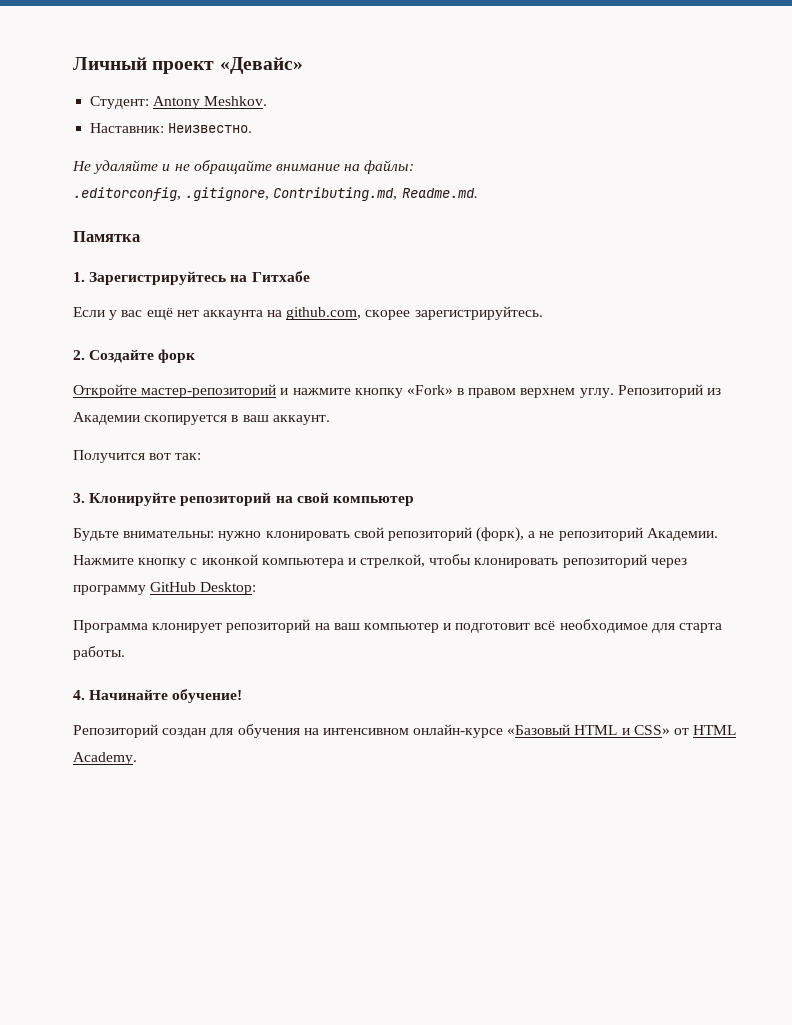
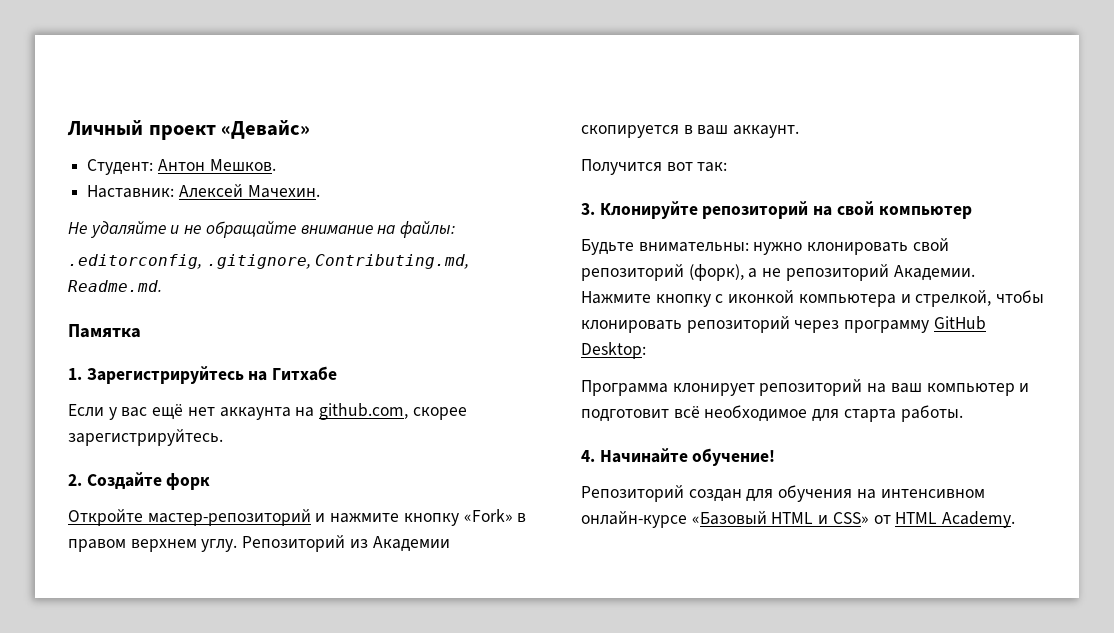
- Студент: Antony Meshkov.
+ Студент: Антон Мешков.
- Наставник: Неизвестно.
+ Наставник: Алексей Мачехин.

